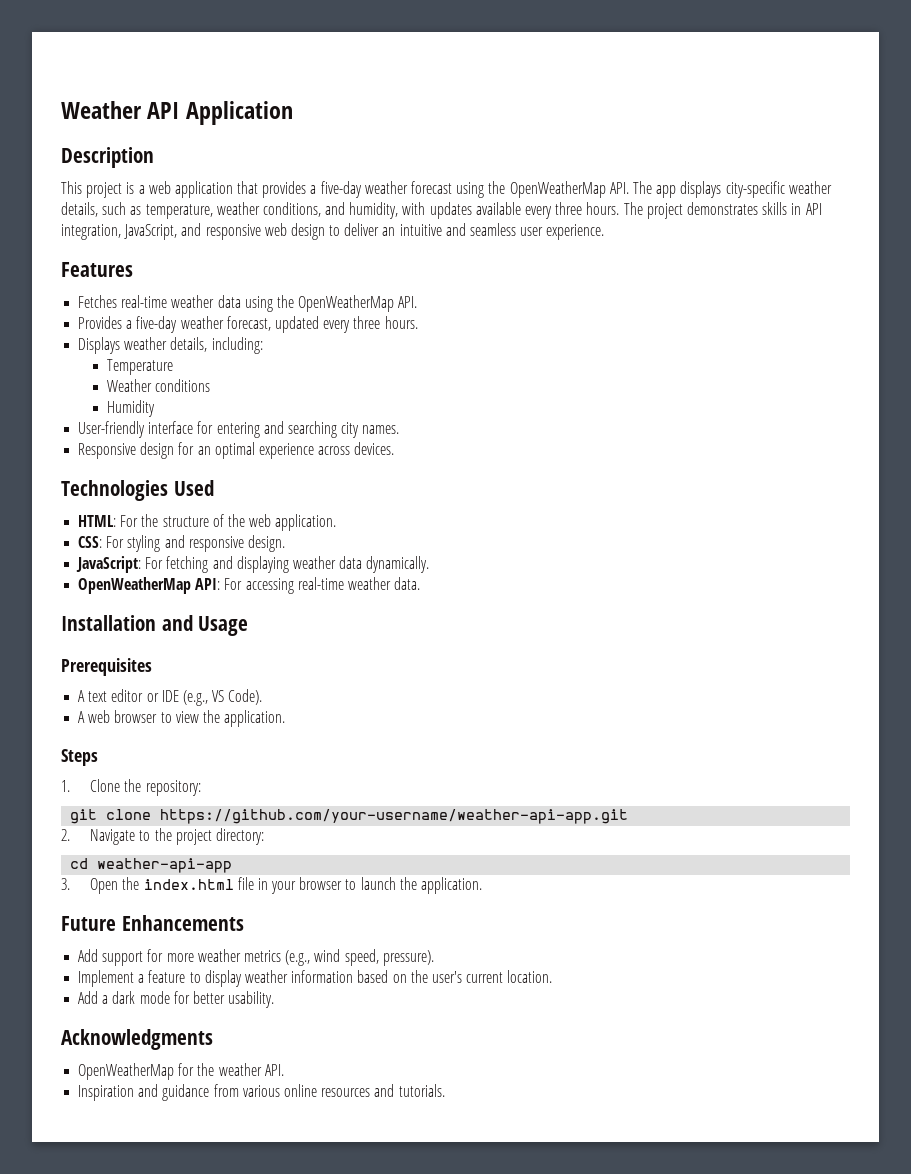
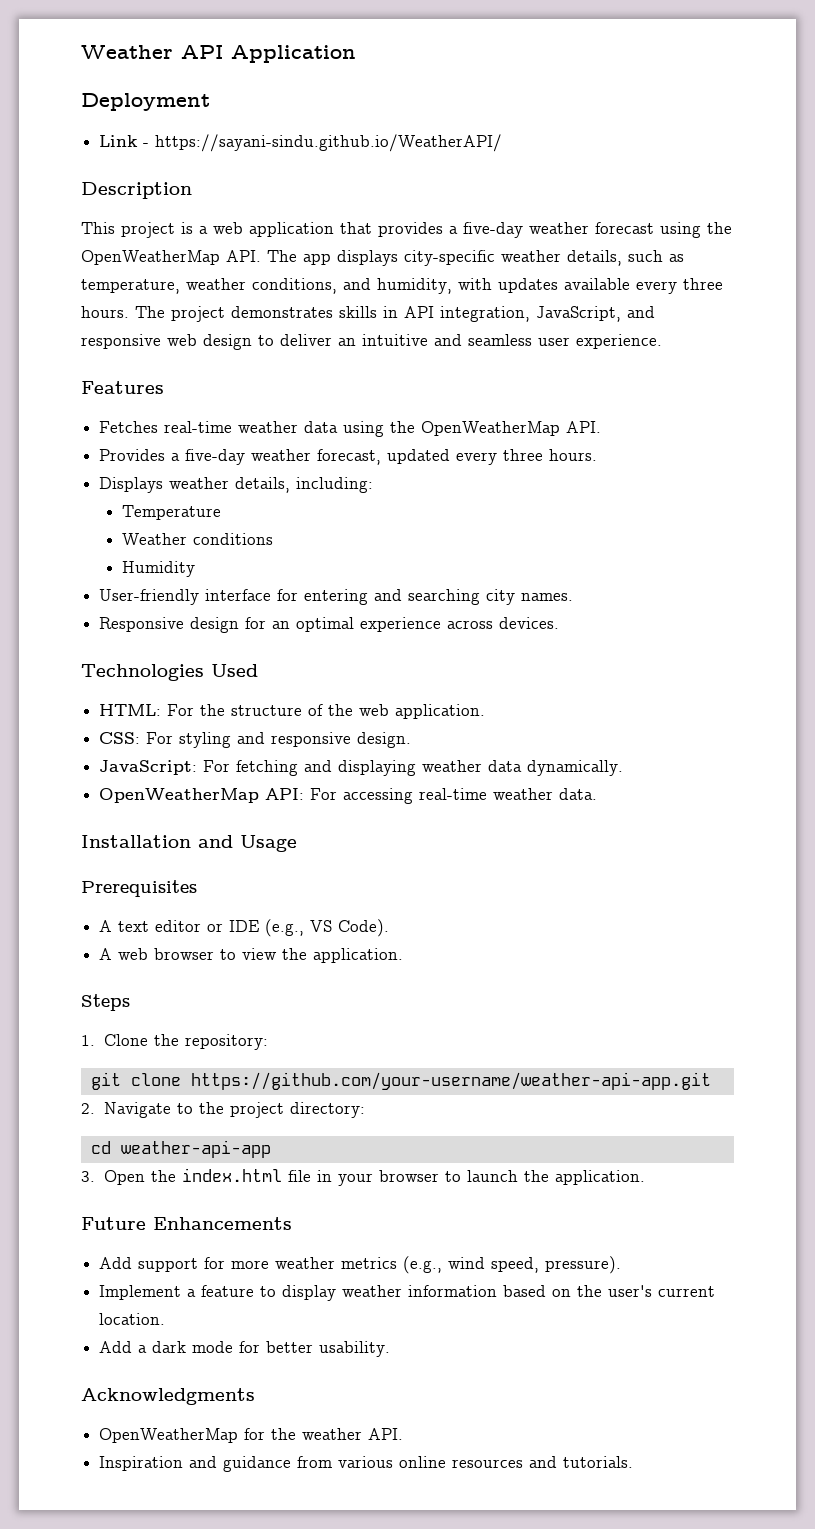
+ Deployment
+ Link - https://sayani-sindu.github.io/WeatherAPI/

